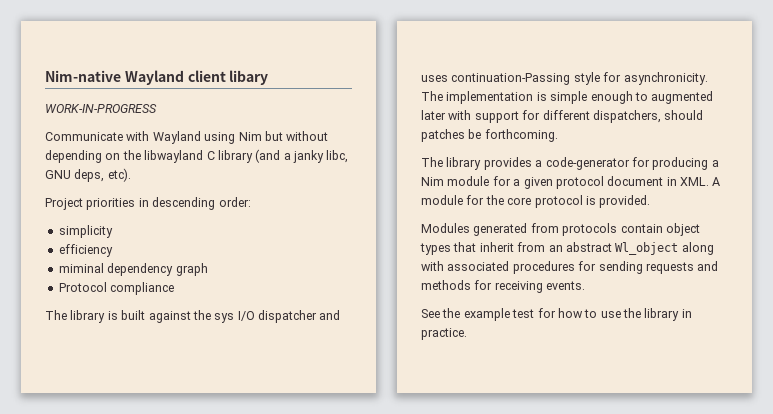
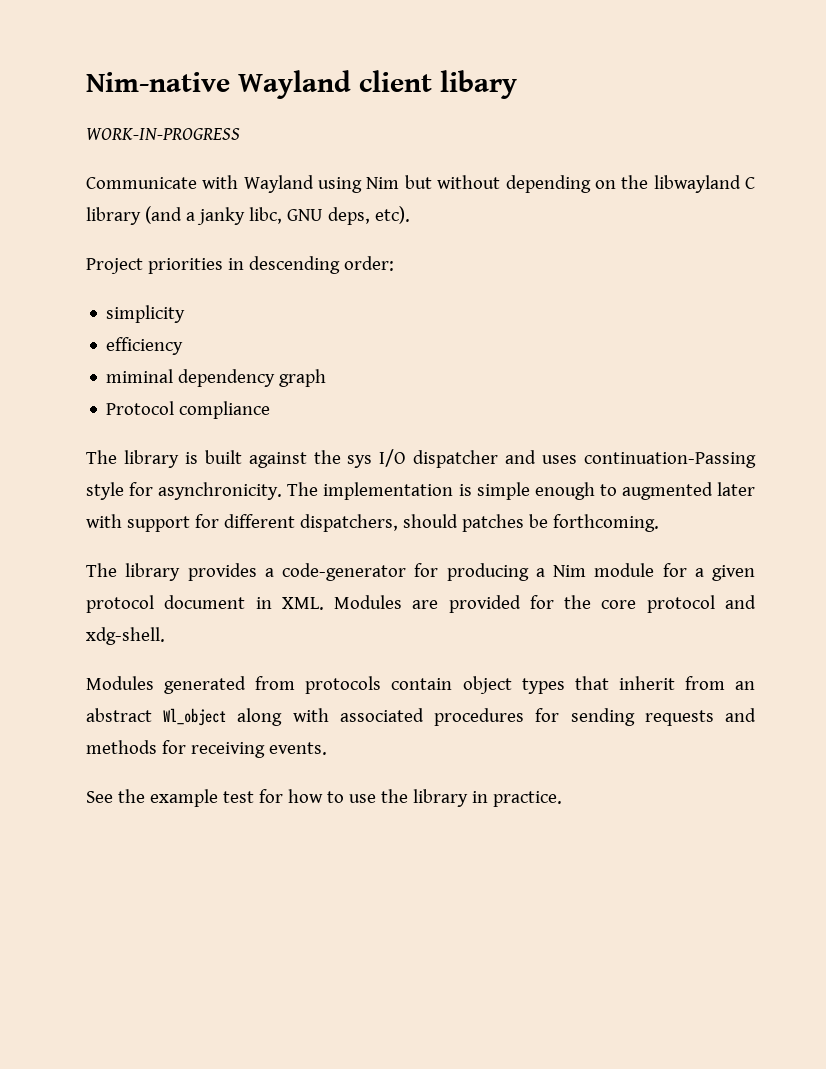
- The library provides a code-generator for producing a Nim module for a given protocol document in XML. A module for the core protocol is provided.
+ The library provides a code-generator for producing a Nim module for a given protocol document in XML. Modules are provided for the core protocol and xdg-shell.

